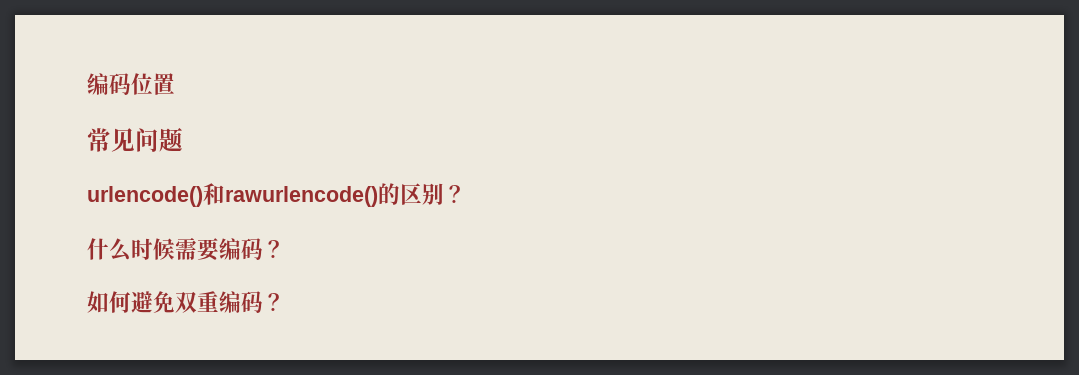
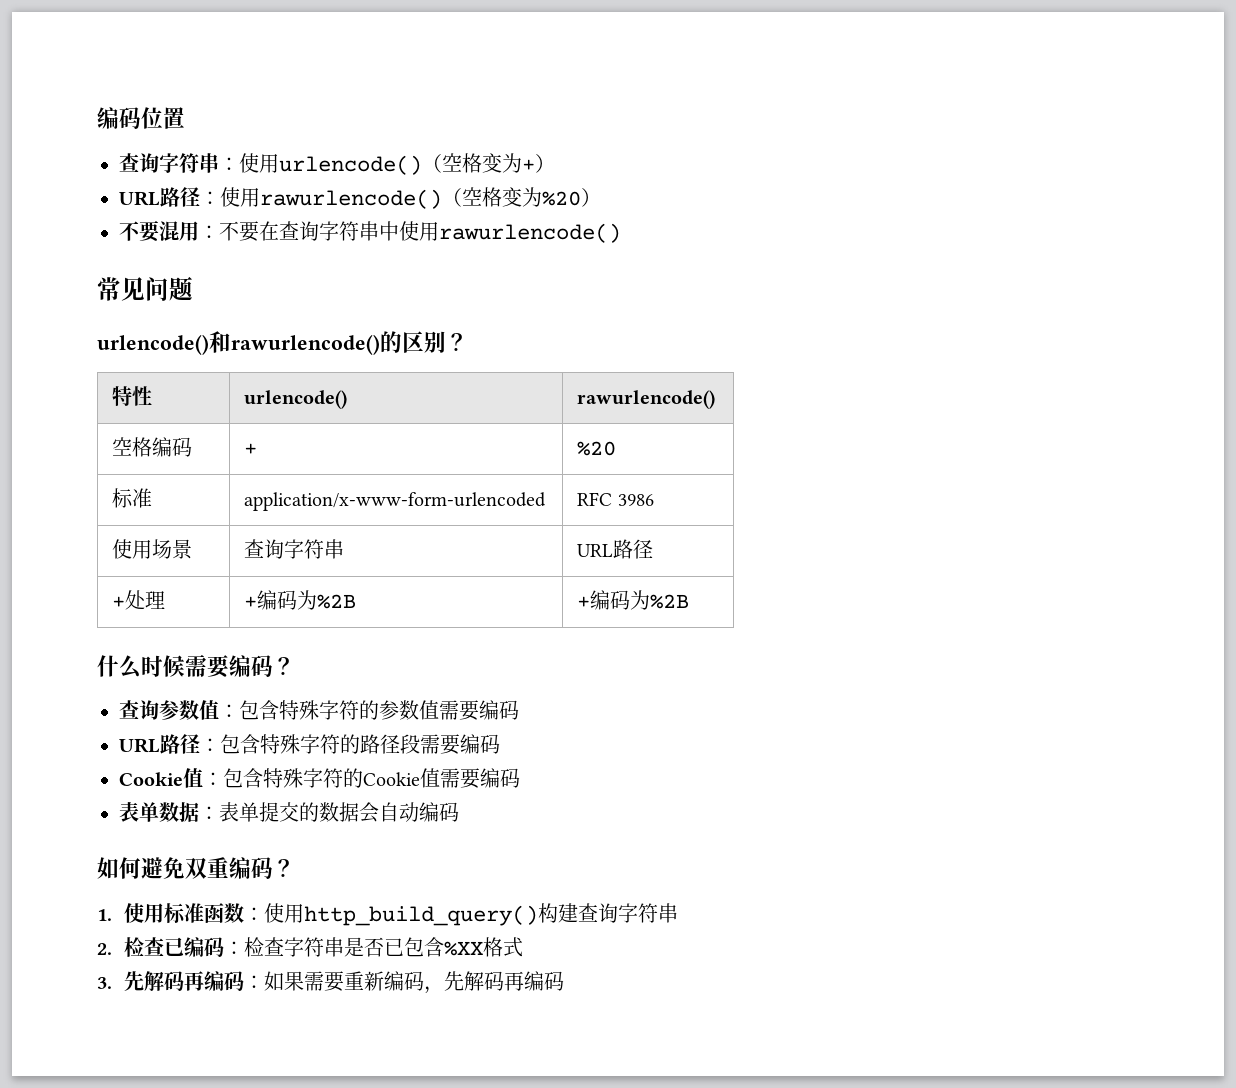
+ 查询字符串：使用urlencode()（空格变为+）
+ URL路径：使用rawurlencode()（空格变为%20）
+ 不要混用：不要在查询字符串中使用rawurlencode()
+ 特性 | urlencode() | rawurlencode()
+ 空格编码 | + | %20
+ 标准 | application/x-www-form-urlencoded | RFC 3986
+ 使用场景 | 查询字符串 | URL路径
+ +处理 | +编码为%2B | +编码为%2B
+ 查询参数值：包含特殊字符的参数值需要编码
+ URL路径：包含特殊字符的路径段需要编码
+ Cookie值：包含特殊字符的Cookie值需要编码
+ 表单数据：表单提交的数据会自动编码
+ 1.使用标准函数：使用http_build_query()构建查询字符串
+ 2.检查已编码：检查字符串是否已包含%XX格式
+ 3.先解码再编码：如果需要重新编码，先解码再编码

